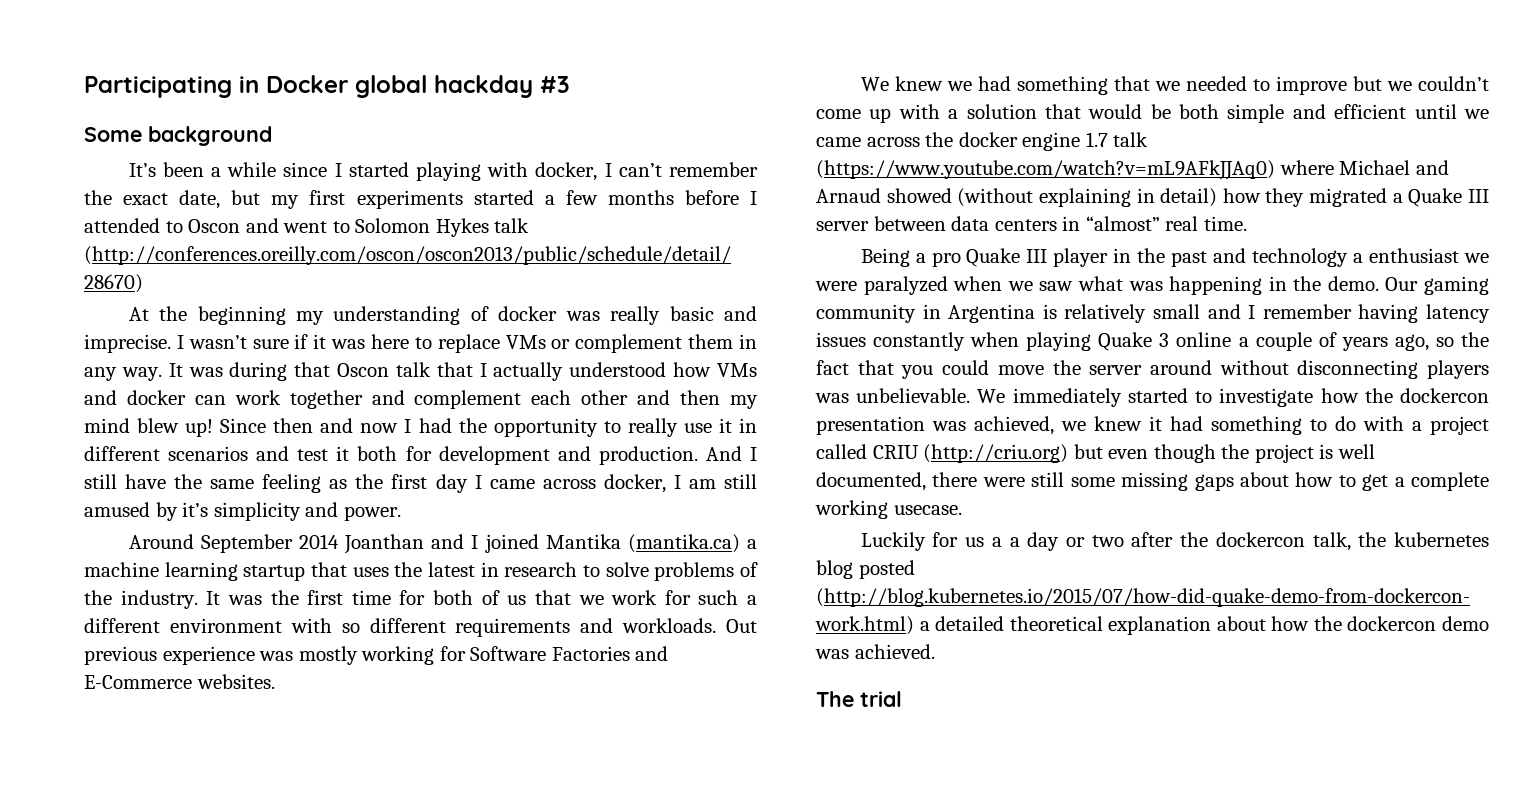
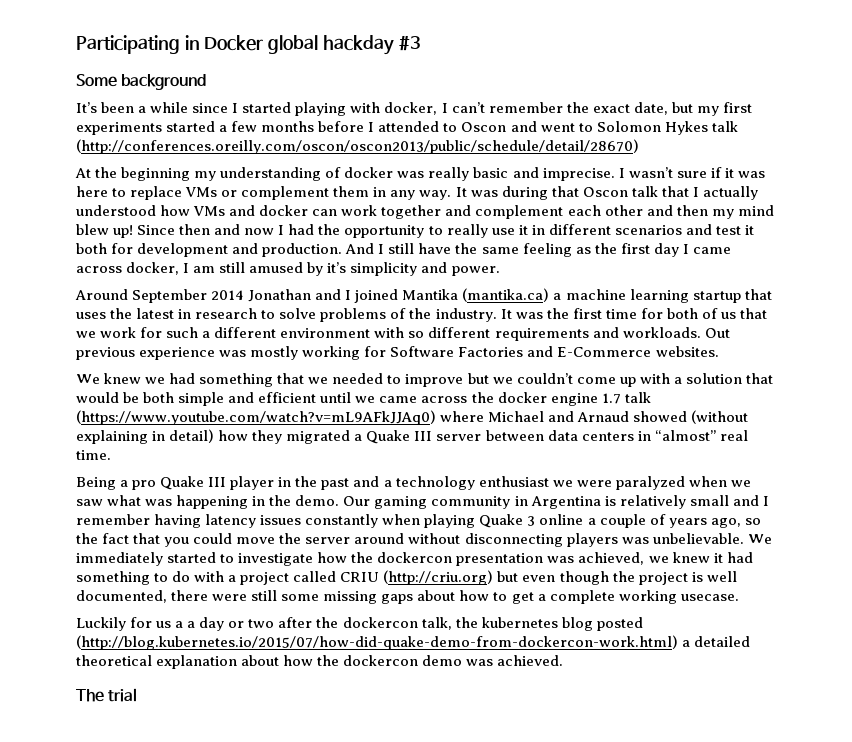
- Around September 2014 Joanthan and I joined Mantika (mantika.ca) a machine learning startup that uses the latest in research to solve problems of the industry.
+ Around September 2014 Jonathan and I joined Mantika (mantika.ca) a machine learning startup that uses the latest in research to solve problems of the industry.
- Being a pro Quake III player in the past and technology a enthusiast we were paralyzed when we saw what was happening in the demo.
+ Being a pro Quake III player in the past and a technology enthusiast we were paralyzed when we saw what was happening in the demo.

